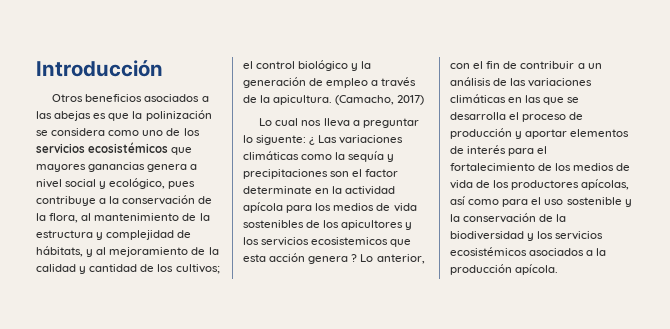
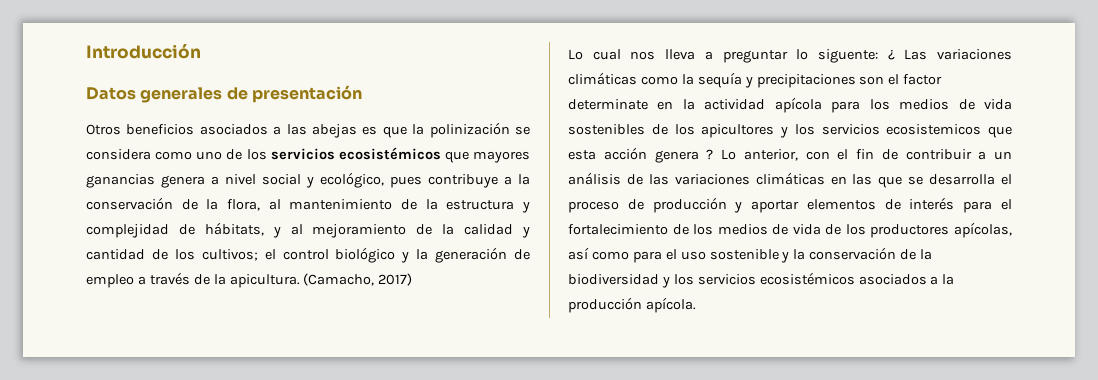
+ Datos generales de presentación

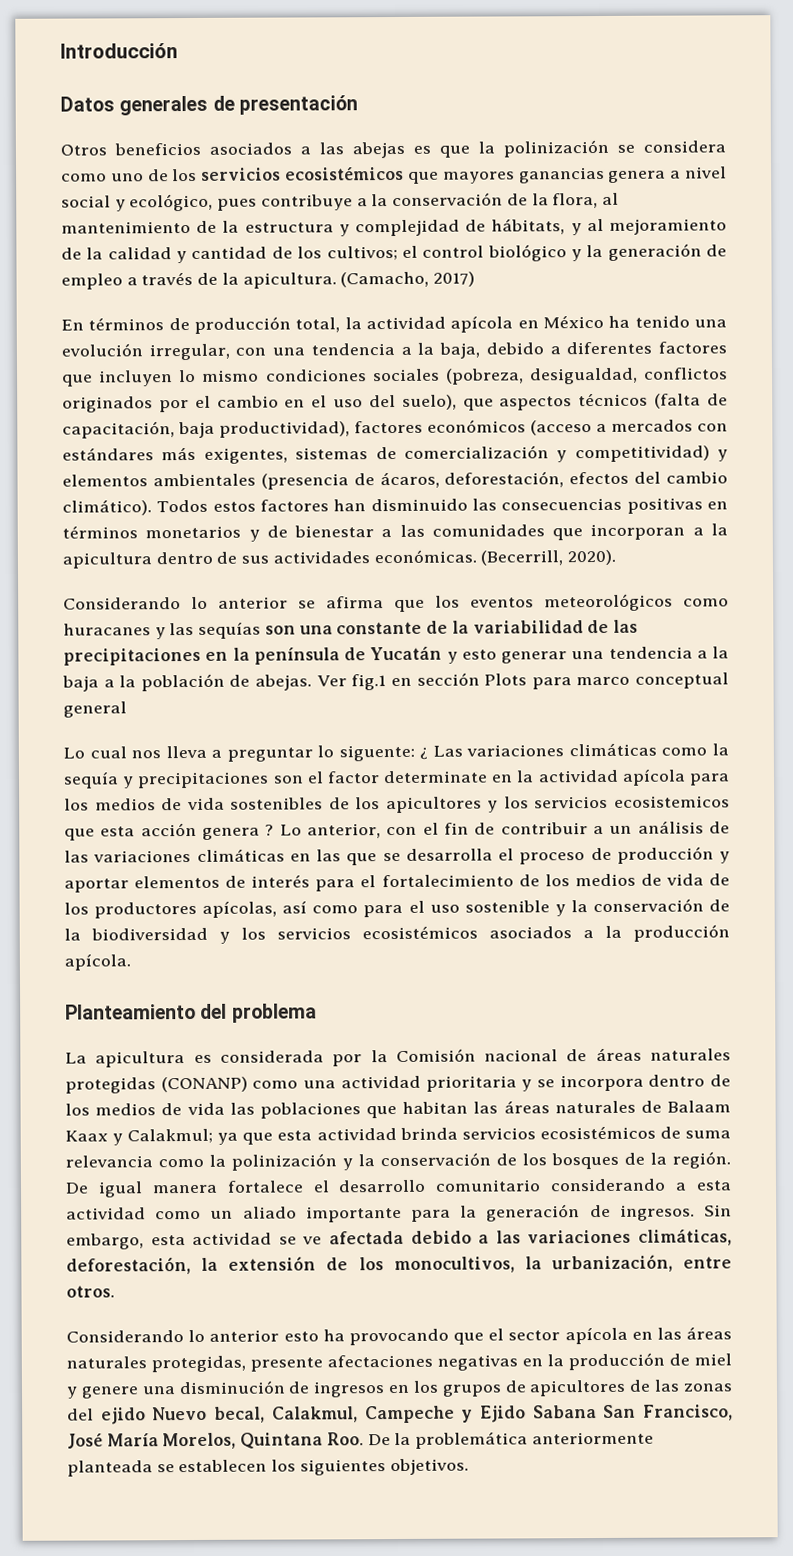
+ En términos de producción total, la actividad apícola en México ha tenido una evolución irregular, con una tendencia a la baja, debido a diferentes factores que incluyen lo mismo condiciones sociales (pobreza, desigualdad, conflictos originados por el cambio en el uso del suelo), que aspectos técnicos (falta de capacitación, baja productividad), factores económicos (acceso a mercados con estándares más exigentes, sistemas de comercialización y competitividad) y elementos ambientales (presencia de ácaros, deforestación, efectos del cambio climático). Todos estos factores han disminuido las consecuencias positivas en términos monetarios y de bienestar a las comunidades que incorporan a la apicultura dentro de sus actividades económicas. (Becerrill, 2020).
+ Considerando lo anterior se afirma que los eventos meteorológicos como huracanes y las sequías son una constante de la variabilidad de las precipitaciones en la península de Yucatán y esto generar una tendencia a la baja a la población de abejas. Ver fig.1 en sección Plots para marco conceptual general
+ Planteamiento del problema
+ La apicultura es considerada por la Comisión nacional de áreas naturales protegidas (CONANP) como una actividad prioritaria y se incorpora dentro de los medios de vida las poblaciones que habitan las áreas naturales de Balaam Kaax y Calakmul; ya que esta actividad brinda servicios ecosistémicos de suma relevancia como la polinización y la conservación de los bosques de la región. De igual manera fortalece el desarrollo comunitario considerando a esta actividad como un aliado importante para la generación de ingresos. Sin embargo, esta actividad se ve afectada debido a las variaciones climáticas, deforestación, la extensión de los monocultivos, la urbanización, entre otros.
+ Considerando lo anterior esto ha provocando que el sector apícola en las áreas naturales protegidas, presente afectaciones negativas en la producción de miel y genere una disminución de ingresos en los grupos de apicultores de las zonas del ejido Nuevo becal, Calakmul, Campeche y Ejido Sabana San Francisco, José María Morelos, Quintana Roo. De la problemática anteriormente planteada se establecen los siguientes objetivos.

